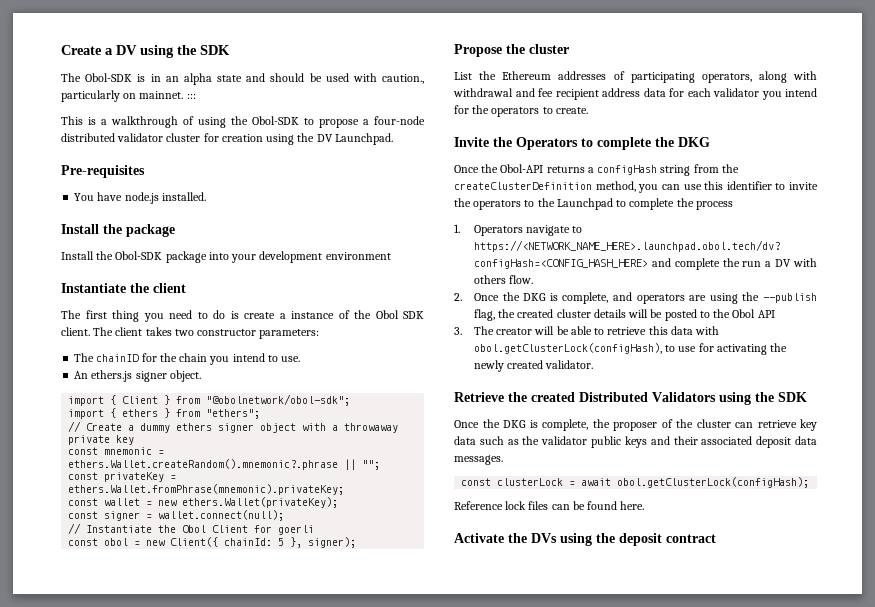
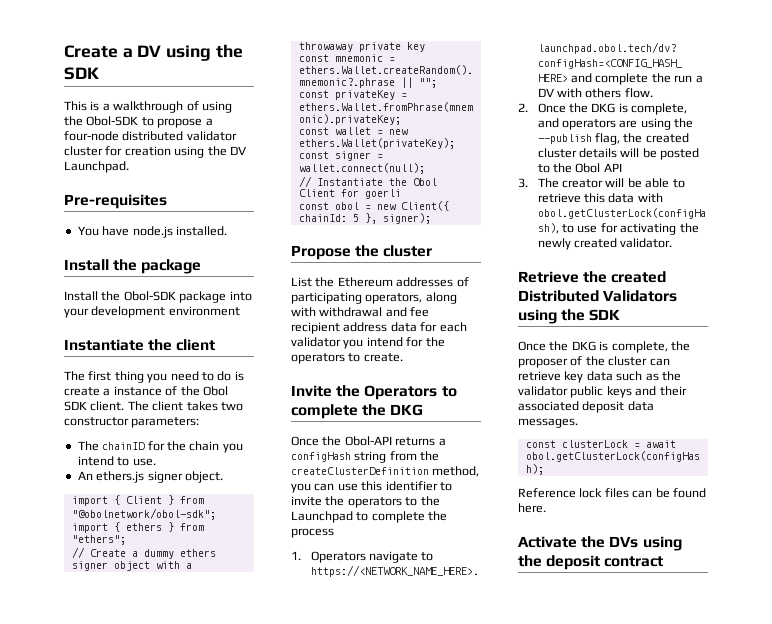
- The Obol-SDK is in an alpha state and should be used with caution., particularly on mainnet. :::

